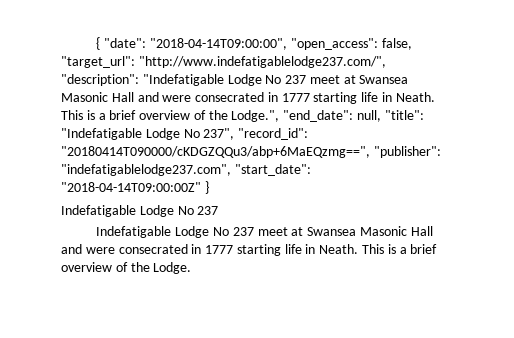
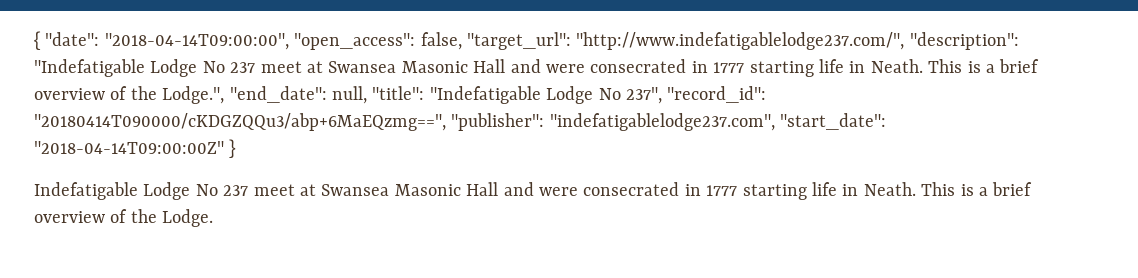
  This is a brief overview of the Lodge.", "end_date": null, "title": "Indefatigable Lodge No 237", "record_id": "20180414T090000/cKDGZQQu3/abp+6MaEQzmg==", "publisher": "indefatigablelodge237.com", "start_date": "2018-04-14T09:00:00Z" }
- Indefatigable Lodge No 237

